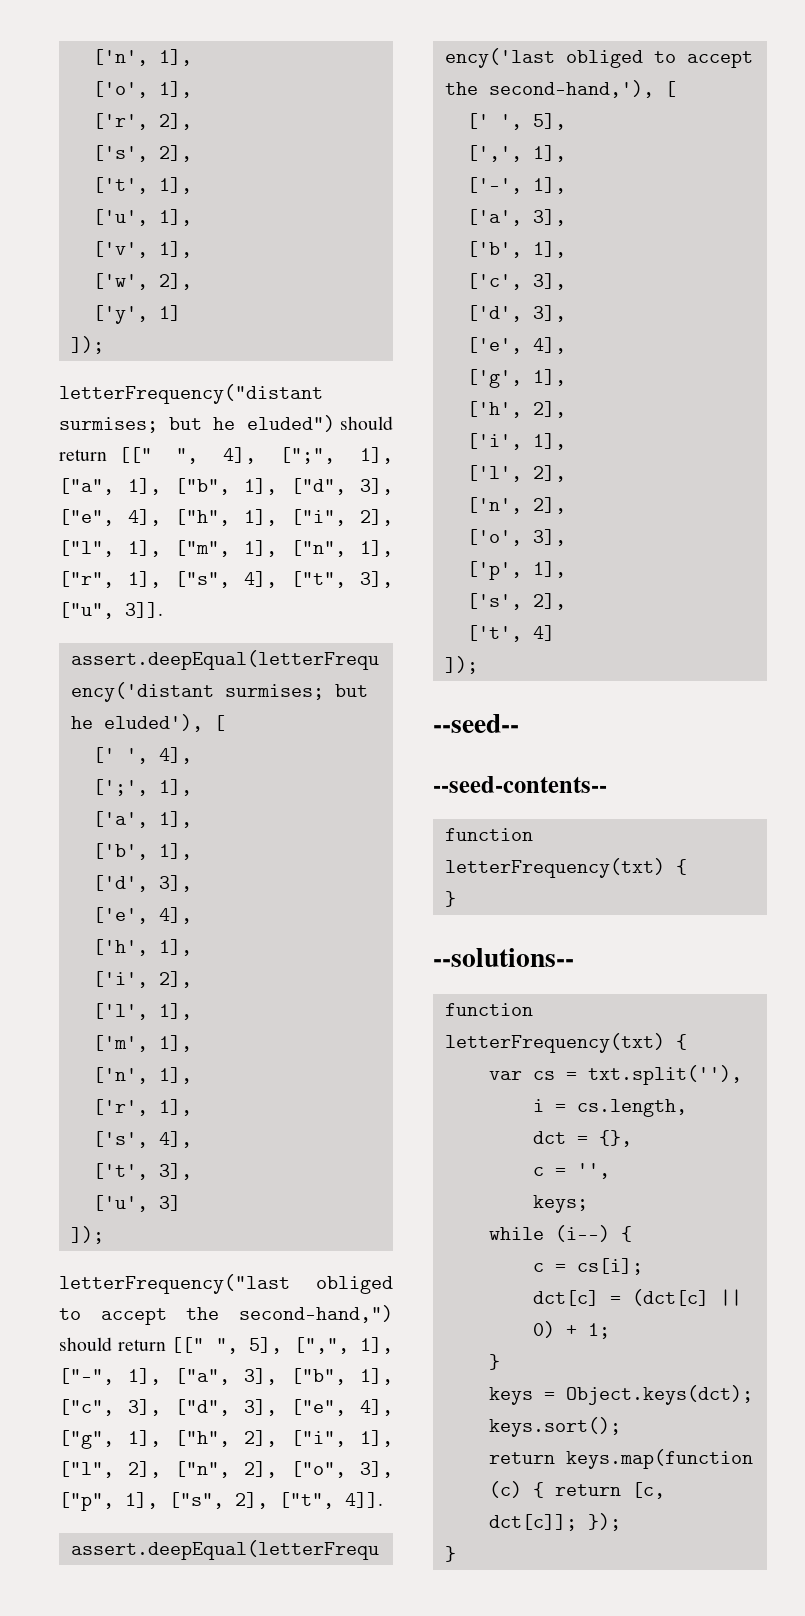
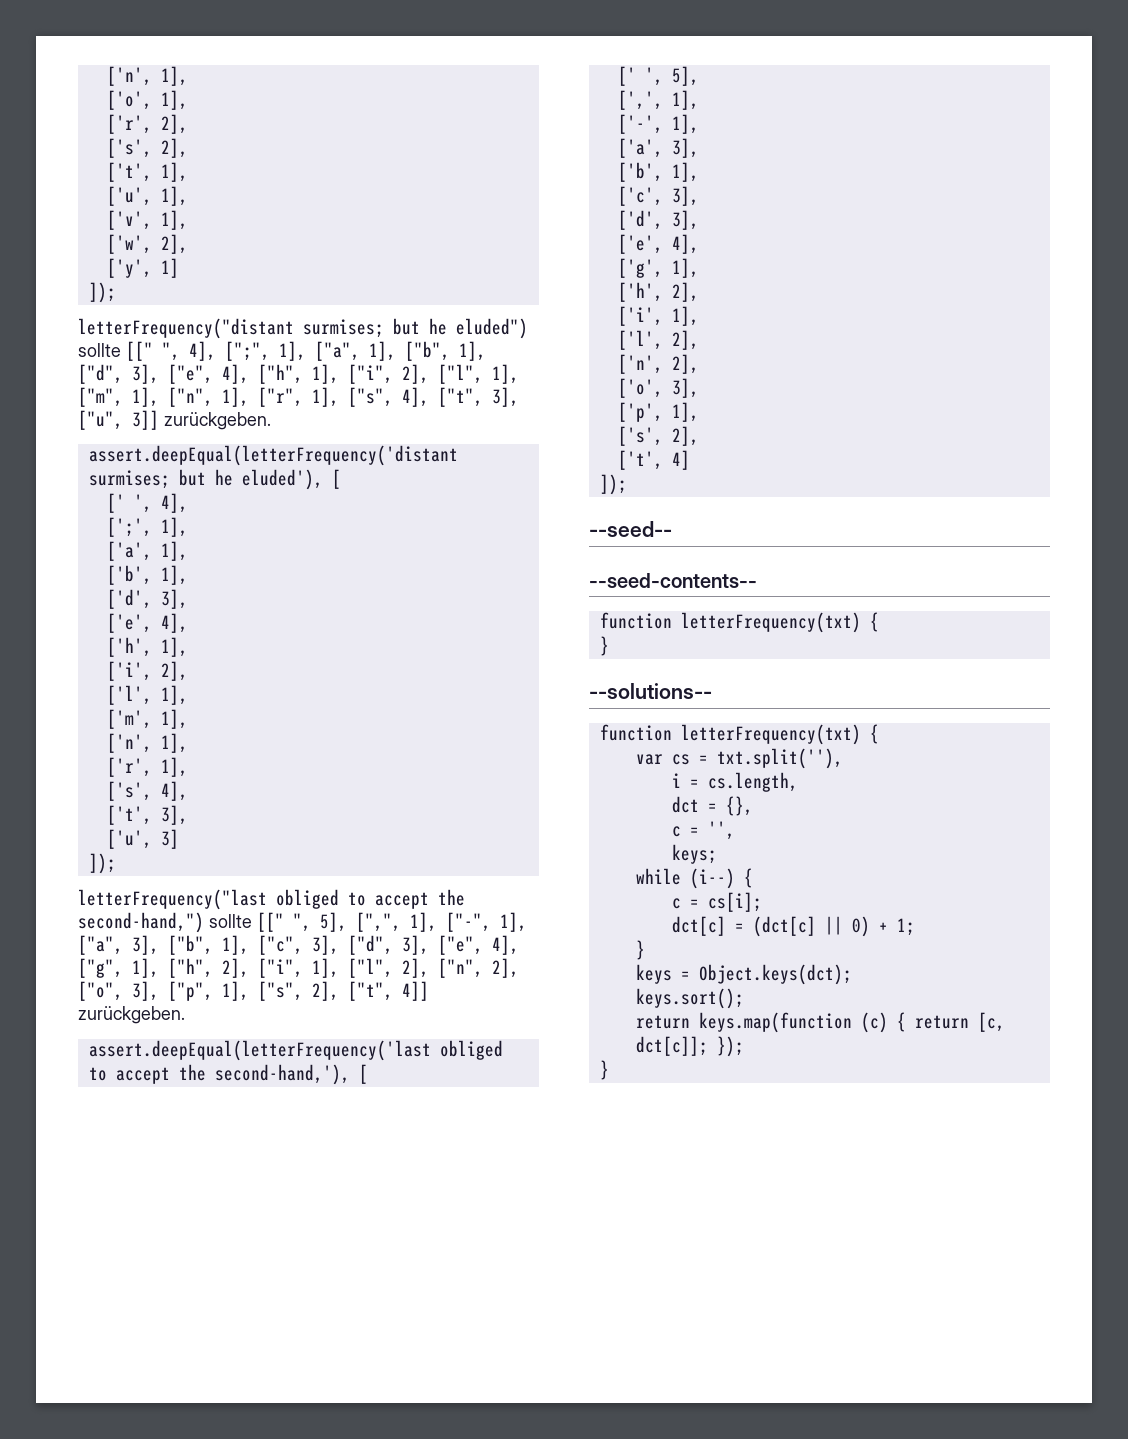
- letterFrequency("distant surmises; but he eluded") should return [[" ", 4], [";", 1], ["a", 1], ["b", 1], ["d", 3], ["e", 4], ["h", 1], ["i", 2], ["l", 1], ["m", 1], ["n", 1], ["r", 1], ["s", 4], ["t", 3], ["u", 3]].
+ letterFrequency("distant surmises; but he eluded") sollte [[" ", 4], [";", 1], ["a", 1], ["b", 1], ["d", 3], ["e", 4], ["h", 1], ["i", 2], ["l", 1], ["m", 1], ["n", 1], ["r", 1], ["s", 4], ["t", 3], ["u", 3]] zurückgeben.
- letterFrequency("last obliged to accept the second-hand,") should return [[" ", 5], [",", 1], ["-", 1], ["a", 3], ["b", 1], ["c", 3], ["d", 3], ["e", 4], ["g", 1], ["h", 2], ["i", 1], ["l", 2], ["n", 2], ["o", 3], ["p", 1], ["s", 2], ["t", 4]].
+ letterFrequency("last obliged to accept the second-hand,") sollte [[" ", 5], [",", 1], ["-", 1], ["a", 3], ["b", 1], ["c", 3], ["d", 3], ["e", 4], ["g", 1], ["h", 2], ["i", 1], ["l", 2], ["n", 2], ["o", 3], ["p", 1], ["s", 2], ["t", 4]] zurückgeben.

